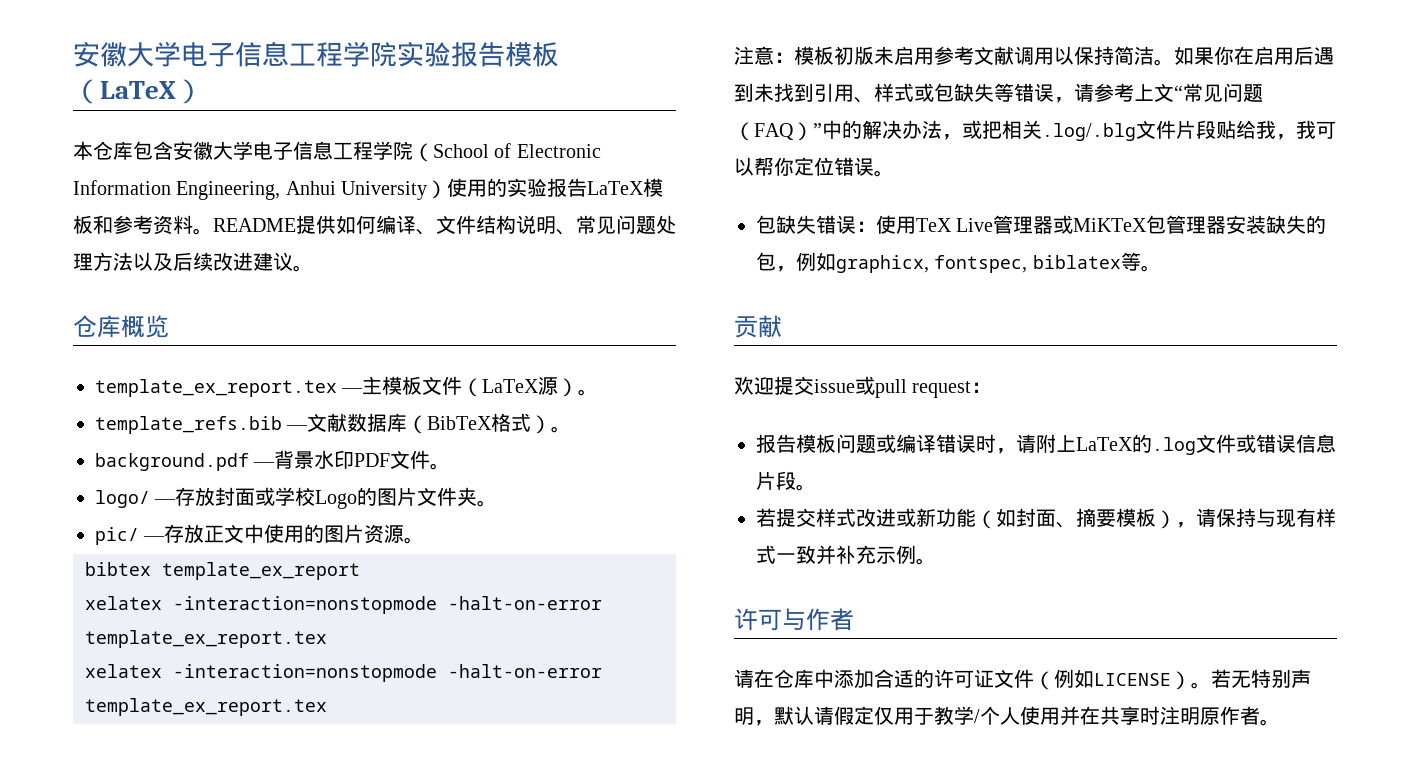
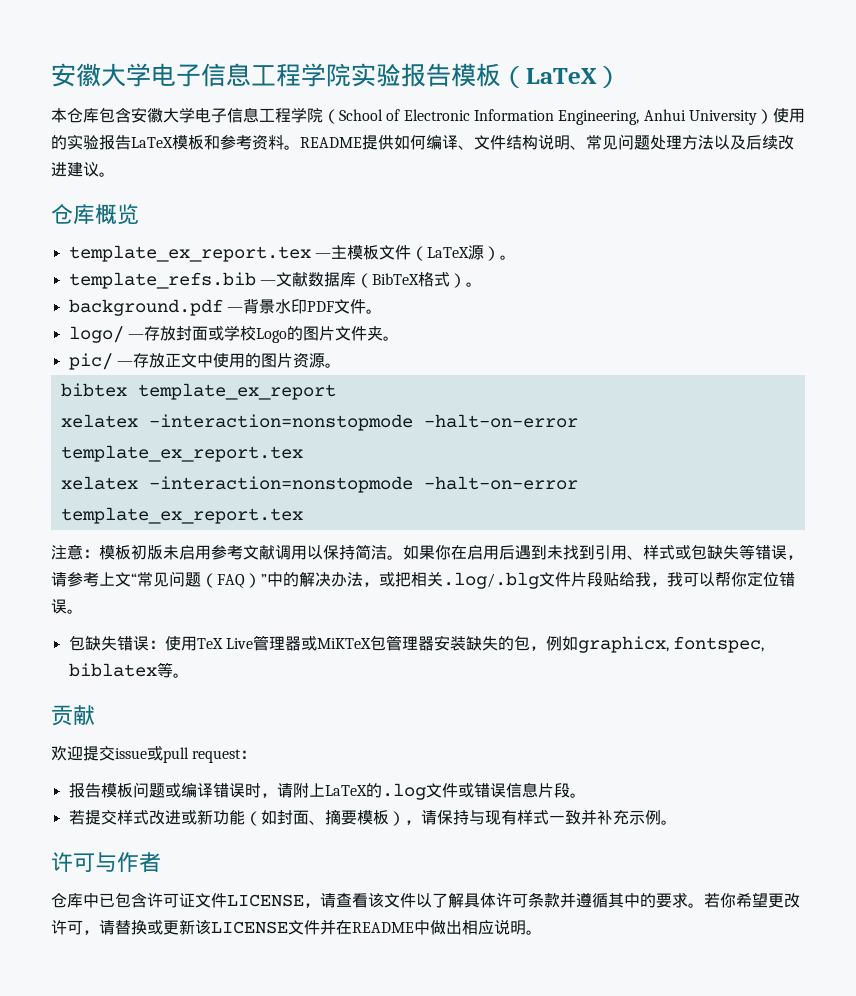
- 请在仓库中添加合适的许可证文件（例如LICENSE）。若无特别声明，默认请假定仅用于教学/个人使用并在共享时注明原作者。
+ 仓库中已包含许可证文件LICENSE，请查看该文件以了解具体许可条款并遵循其中的要求。若你希望更改许可，请替换或更新该LICENSE文件并在README中做出相应说明。

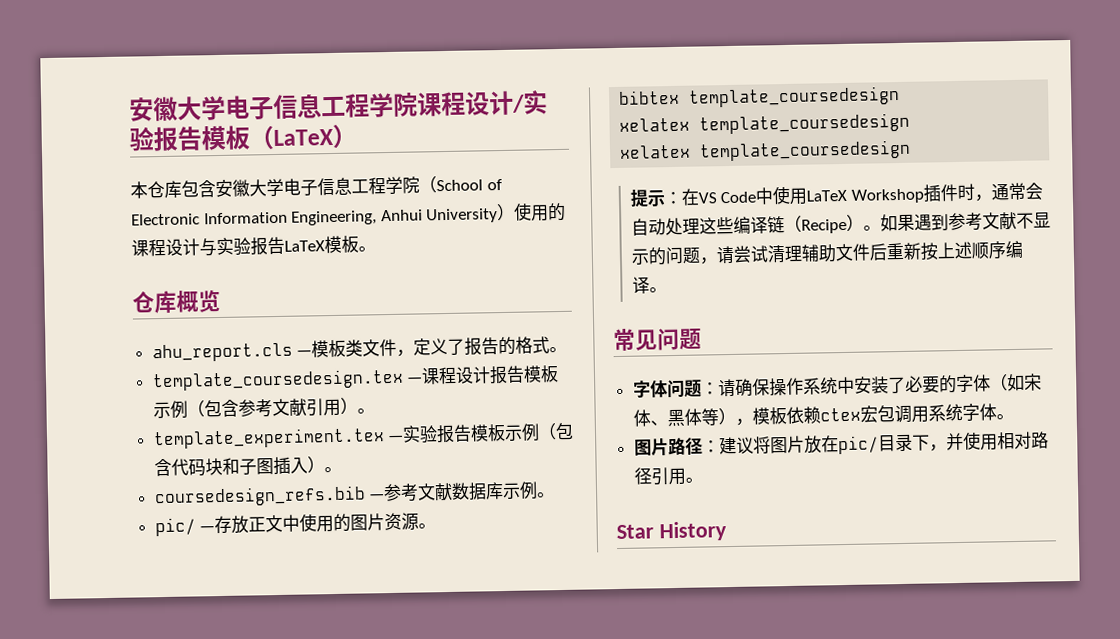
- 安徽大学电子信息工程学院实验报告模板（LaTeX）
+ 安徽大学电子信息工程学院课程设计/实验报告模板（LaTeX）
- 本仓库包含安徽大学电子信息工程学院（School of Electronic Information Engineering, Anhui University）使用的实验报告LaTeX模板和参考资料。README提供如何编译、文件结构说明、常见问题处理方法以及后续改进建议。
+ 本仓库包含安徽大学电子信息工程学院（School of Electronic Information Engineering, Anhui University）使用的课程设计与实验报告LaTeX模板。
  仓库概览
- template_ex_report.tex —主模板文件（LaTeX源）。
- template_refs.bib —文献数据库（BibTeX格式）。
- background.pdf —背景水印PDF文件。
- logo/ —存放封面或学校Logo的图片文件夹。
+ ahu_report.cls —模板类文件，定义了报告的格式。
+ template_coursedesign.tex —课程设计报告模板示例（包含参考文献引用）。
+ template_experiment.tex —实验报告模板示例（包含代码块和子图插入）。
+ coursedesign_refs.bib —参考文献数据库示例。
- bibtex template_ex_report
- xelatex -interaction=nonstopmode -halt-on-error template_ex_report.tex
- xelatex -interaction=nonstopmode -halt-on-error template_ex_report.tex
- 注意：模板初版未启用参考文献调用以保持简洁。如果你在启用后遇到未找到引用、样式或包缺失等错误，请参考上文“常见问题（FAQ）”中的解决办法，或把相关.log/.blg文件片段贴给我，我可以帮你定位错误。
- 包缺失错误：使用TeX Live管理器或MiKTeX包管理器安装缺失的包，例如graphicx, fontspec, biblatex等。
- 贡献
- 欢迎提交issue或pull request：
- 报告模板问题或编译错误时，请附上LaTeX的.log文件或错误信息片段。
- 若提交样式改进或新功能（如封面、摘要模板），请保持与现有样式一致并补充示例。
- 许可与作者
- 仓库中已包含许可证文件LICENSE，请查看该文件以了解具体许可条款并遵循其中的要求。若你希望更改许可，请替换或更新该LICENSE文件并在README中做出相应说明。
+ bibtex template_coursedesign
+ xelatex template_coursedesign
+ xelatex template_coursedesign
+ 提示：在VS Code中使用LaTeX Workshop插件时，通常会自动处理这些编译链（Recipe）。如果遇到参考文献不显示的问题，请尝试清理辅助文件后重新按上述顺序编译。
+ 常见问题
+ 字体问题：请确保操作系统中安装了必要的字体（如宋体、黑体等），模板依赖ctex宏包调用系统字体。
+ 图片路径：建议将图片放在pic/目录下，并使用相对路径引用。
+ Star History

